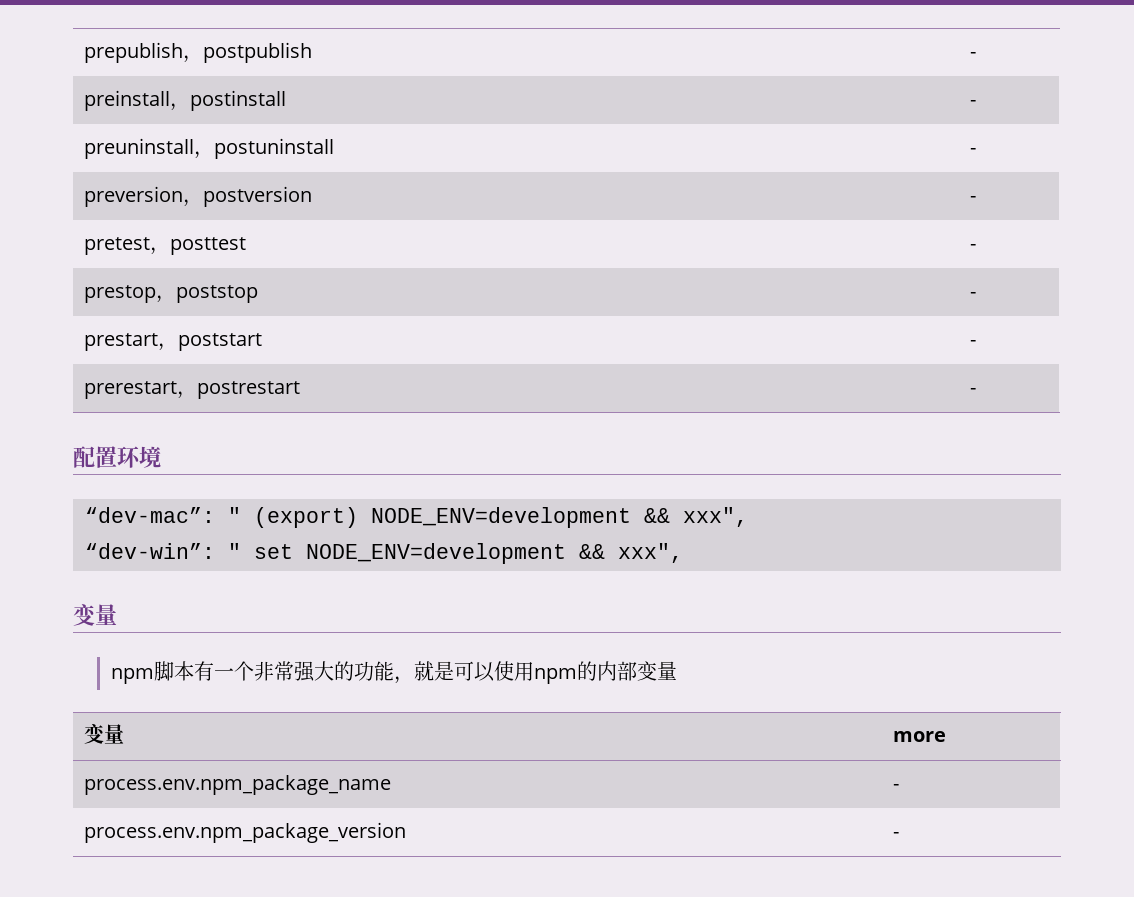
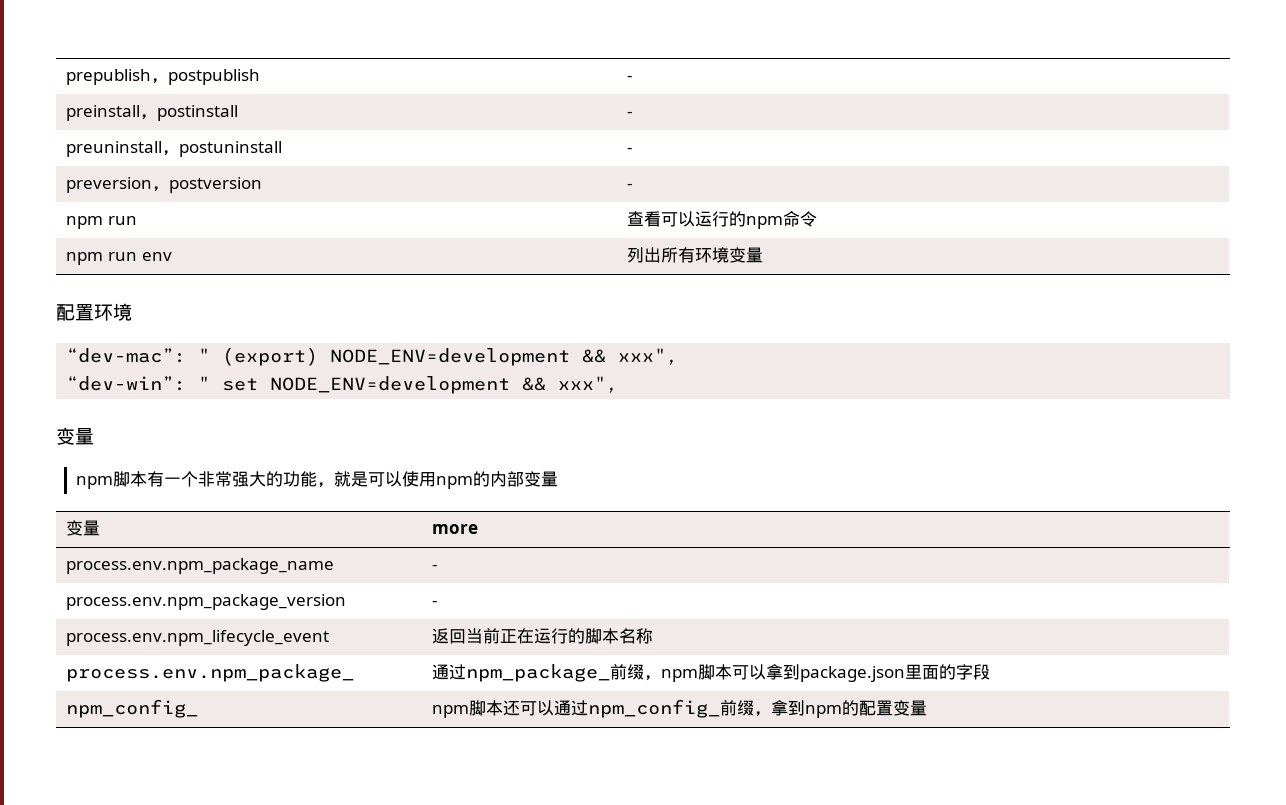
- pretest，posttest | -
- prestop，poststop | -
- prestart，poststart | -
- prerestart，postrestart | -
+ npm run | 查看可以运行的npm命令
+ npm run env | 列出所有环境变量
+ process.env.npm_lifecycle_event | 返回当前正在运行的脚本名称
+ process.env.npm_package_ | 通过npm_package_前缀，npm脚本可以拿到package.json里面的字段
+ npm_config_ | npm脚本还可以通过npm_config_前缀，拿到npm的配置变量

